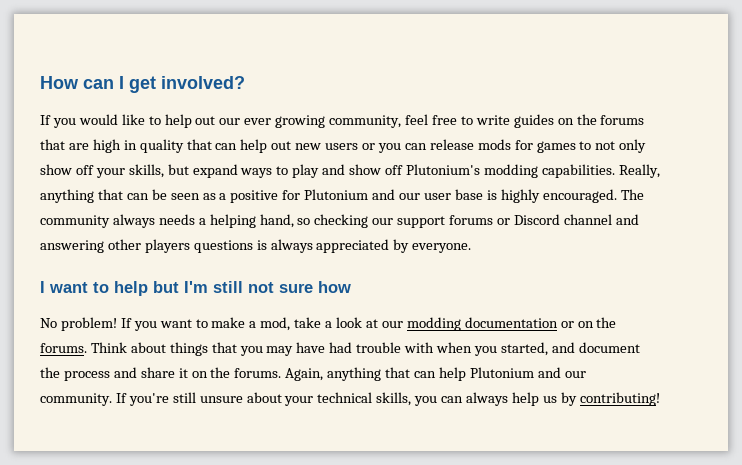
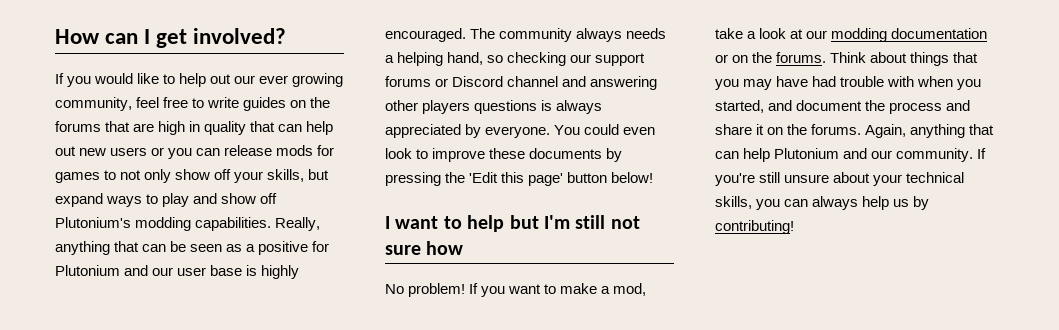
+ You could even look to improve these documents by pressing the 'Edit this page' button below!

